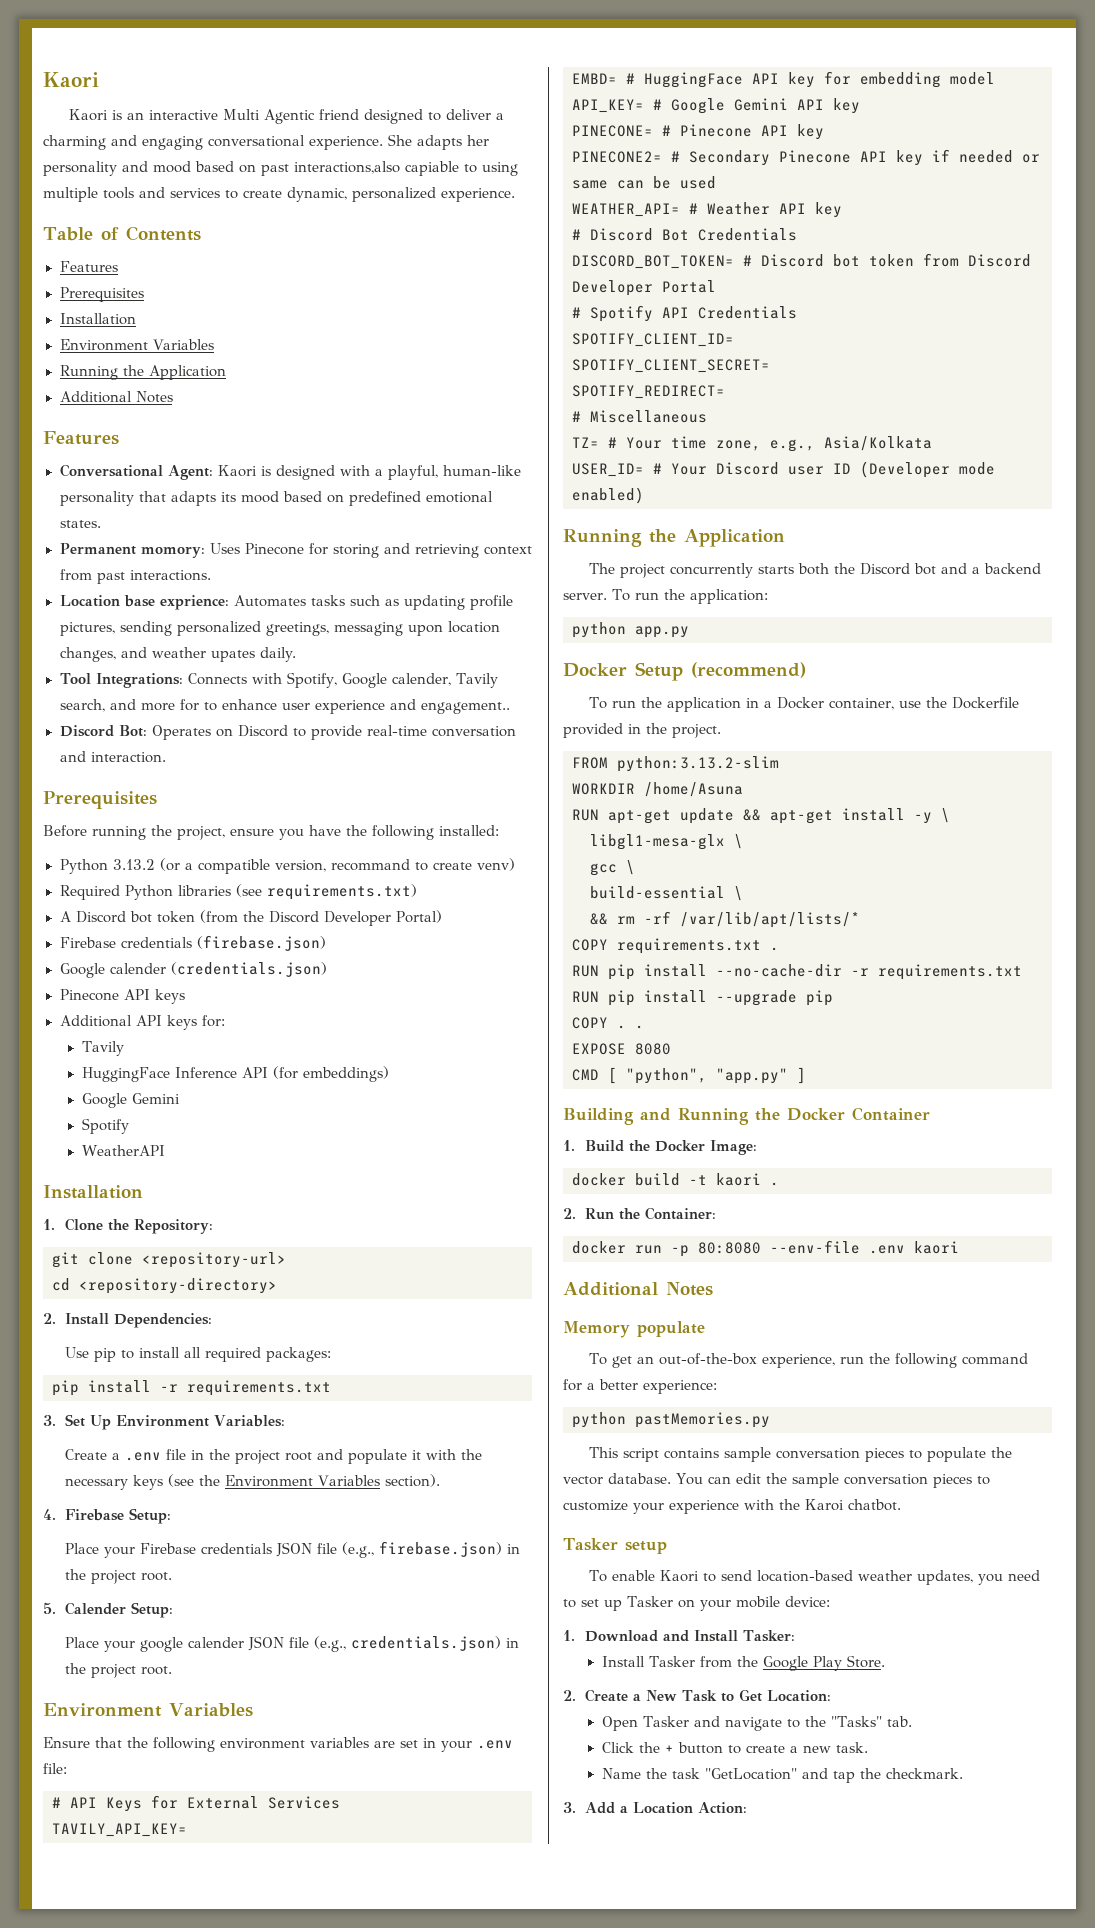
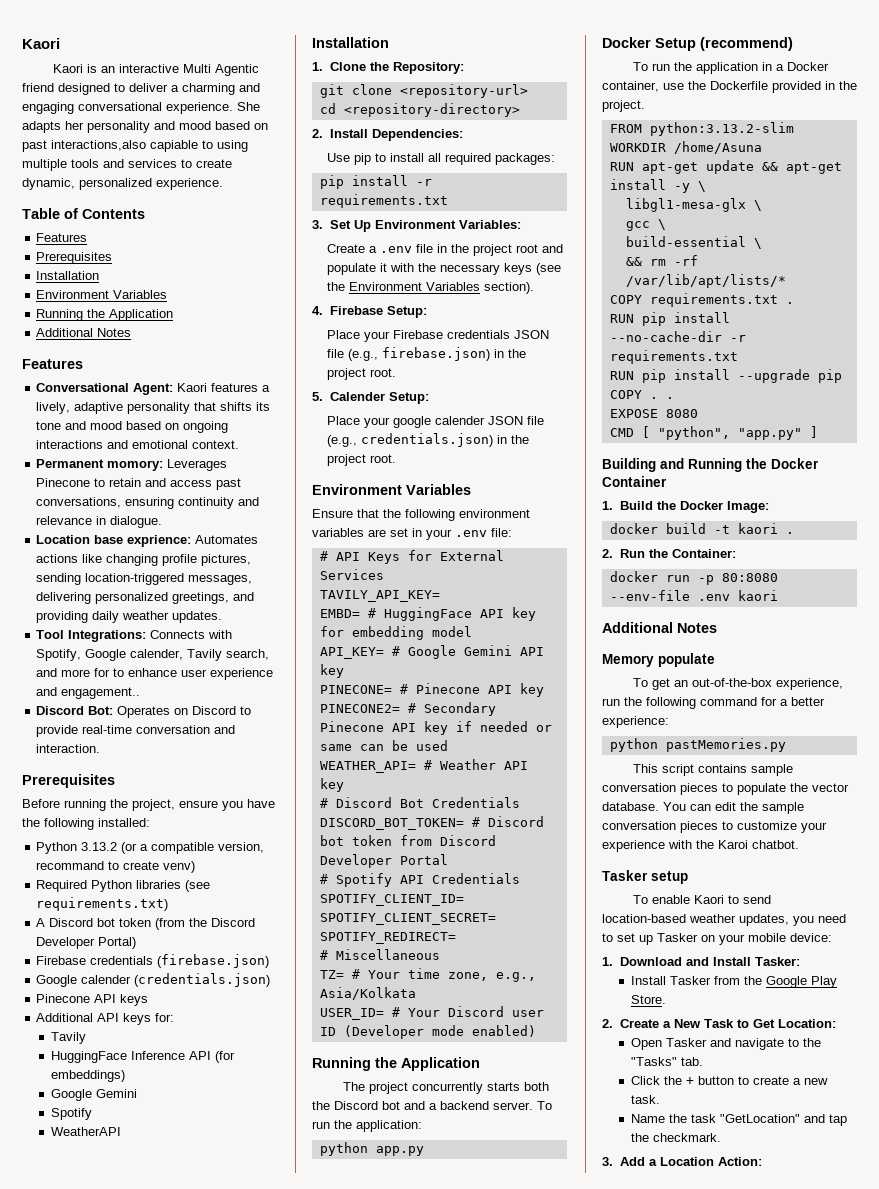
- Conversational Agent: Kaori is designed with a playful, human-like personality that adapts its mood based on predefined emotional states.
- Permanent momory: Uses Pinecone for storing and retrieving context from past interactions.
- Location base exprience: Automates tasks such as updating profile pictures, sending personalized greetings, messaging upon location changes, and weather upates daily.
+ Conversational Agent: Kaori features a lively, adaptive personality that shifts its tone and mood based on ongoing interactions and emotional context.
+ Permanent momory: Leverages Pinecone to retain and access past conversations, ensuring continuity and relevance in dialogue.
+ Location base exprience: Automates actions like changing profile pictures, sending location-triggered messages, delivering personalized greetings, and providing daily weather updates.

